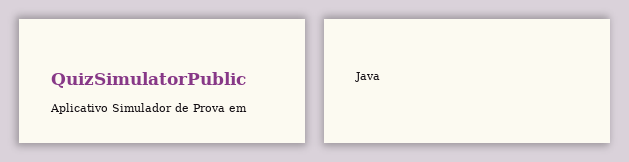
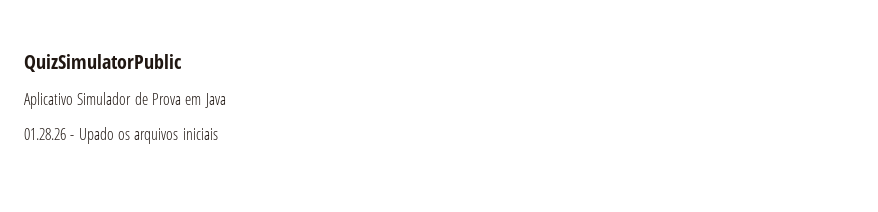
+ 01.28.26 - Upado os arquivos iniciais

